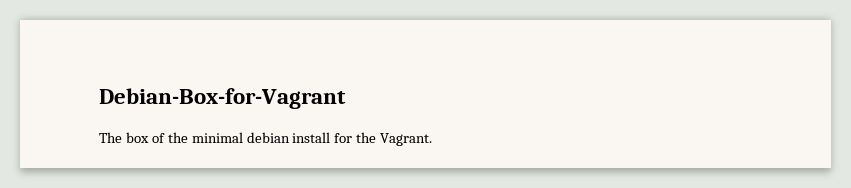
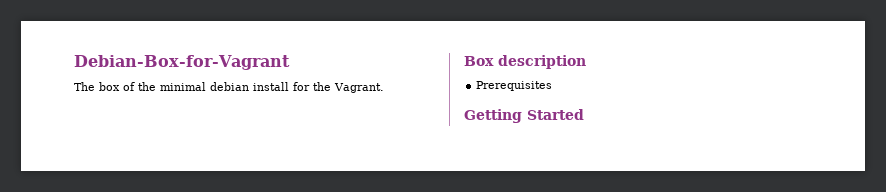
+ Box description
+ Prerequisites
+ Getting Started

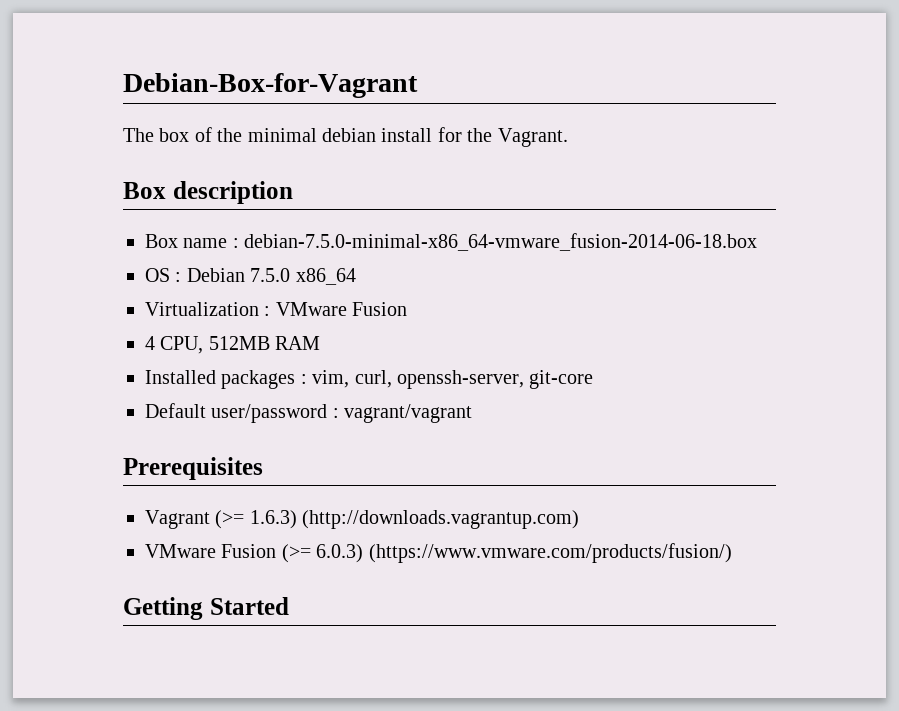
+ Box name : debian-7.5.0-minimal-x86_64-vmware_fusion-2014-06-18.box
+ OS : Debian 7.5.0 x86_64
+ Virtualization : VMware Fusion
+ 4 CPU, 512MB RAM
+ Installed packages : vim, curl, openssh-server, git-core
+ Default user/password : vagrant/vagrant
  Prerequisites
+ Vagrant (>= 1.6.3) (http://downloads.vagrantup.com)
+ VMware Fusion (>= 6.0.3) (https://www.vmware.com/products/fusion/)

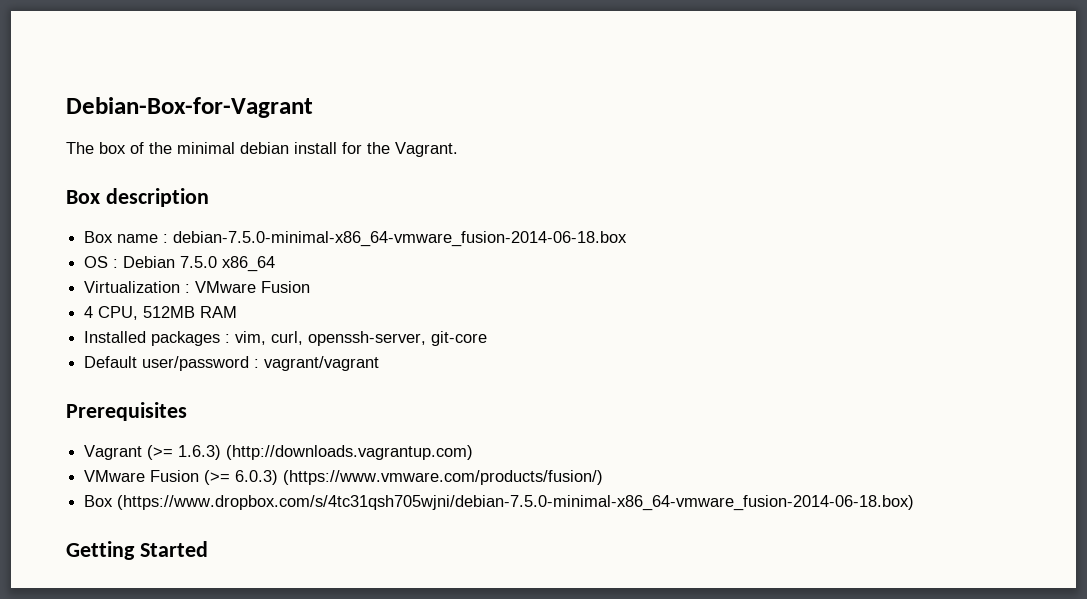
+ Box (https://www.dropbox.com/s/4tc31qsh705wjni/debian-7.5.0-minimal-x86_64-vmware_fusion-2014-06-18.box)

